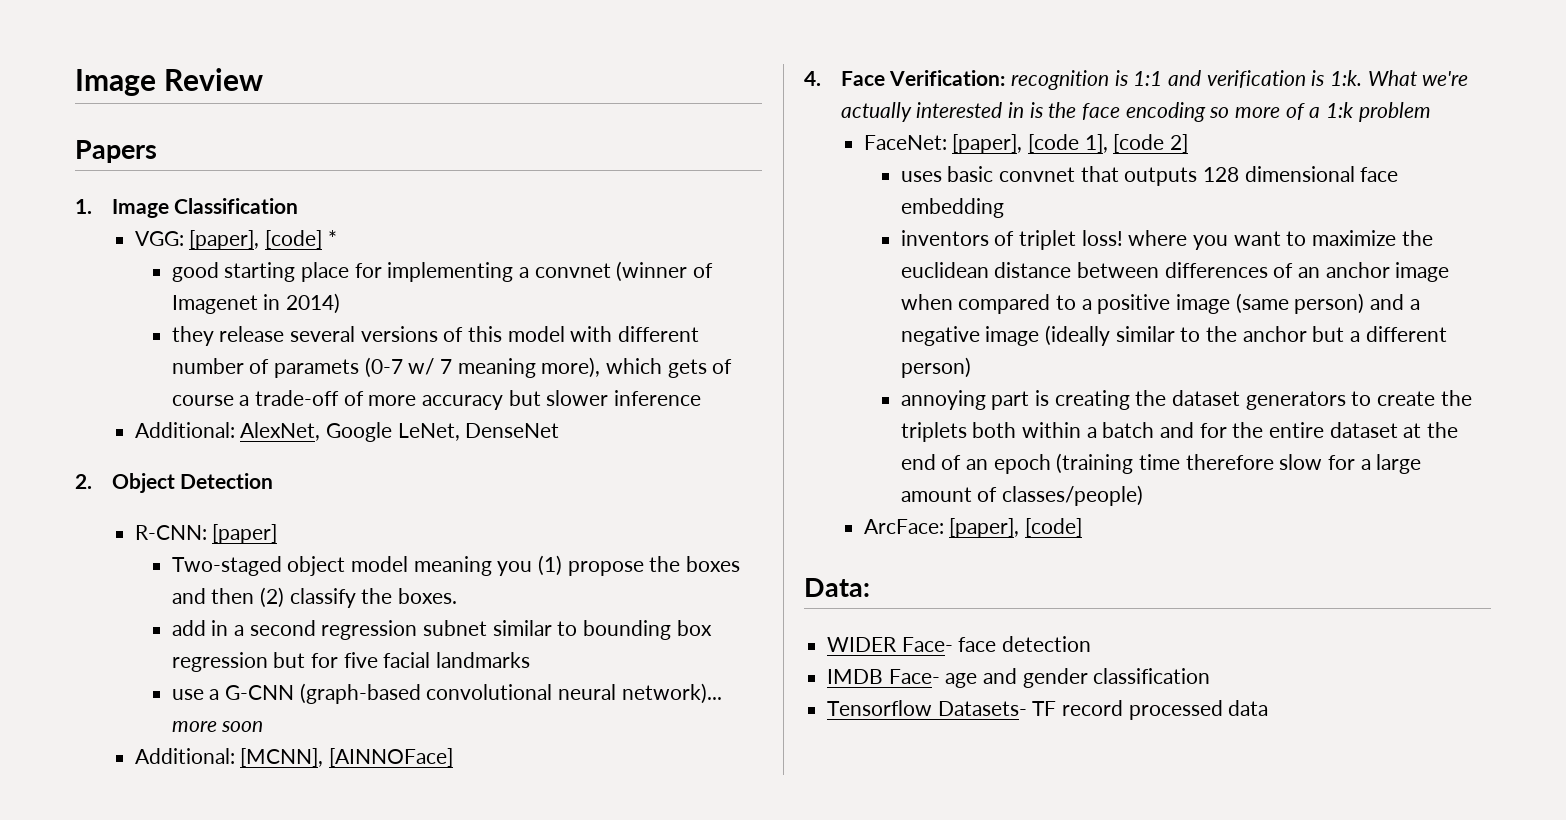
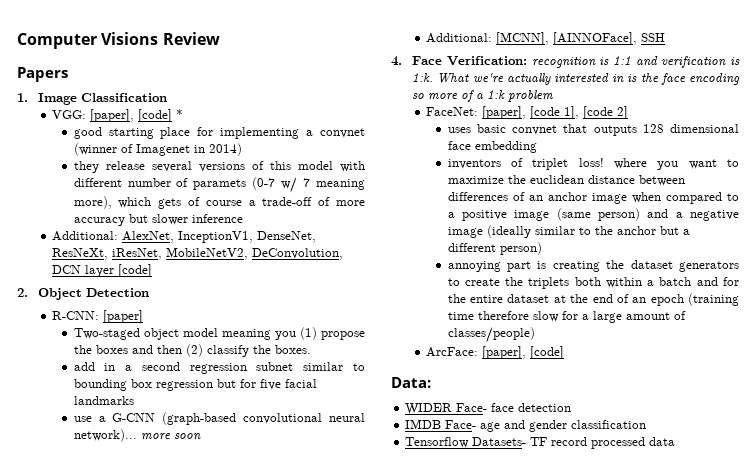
- Image Review
+ Computer Visions Review
- Additional: AlexNet, Google LeNet, DenseNet
+ Additional: AlexNet, InceptionV1, DenseNet, ResNeXt, iResNet, MobileNetV2, DeConvolution, DCN layer [code]
- Additional: [MCNN], [AINNOFace]
+ Additional: [MCNN], [AINNOFace], SSH

